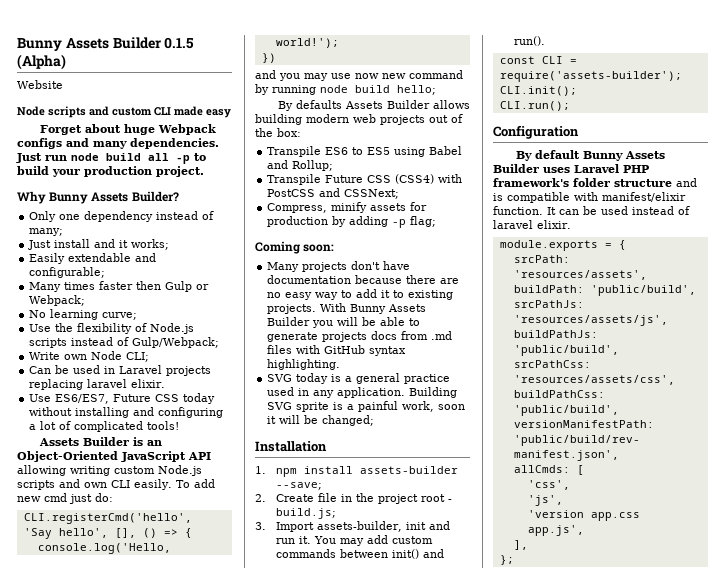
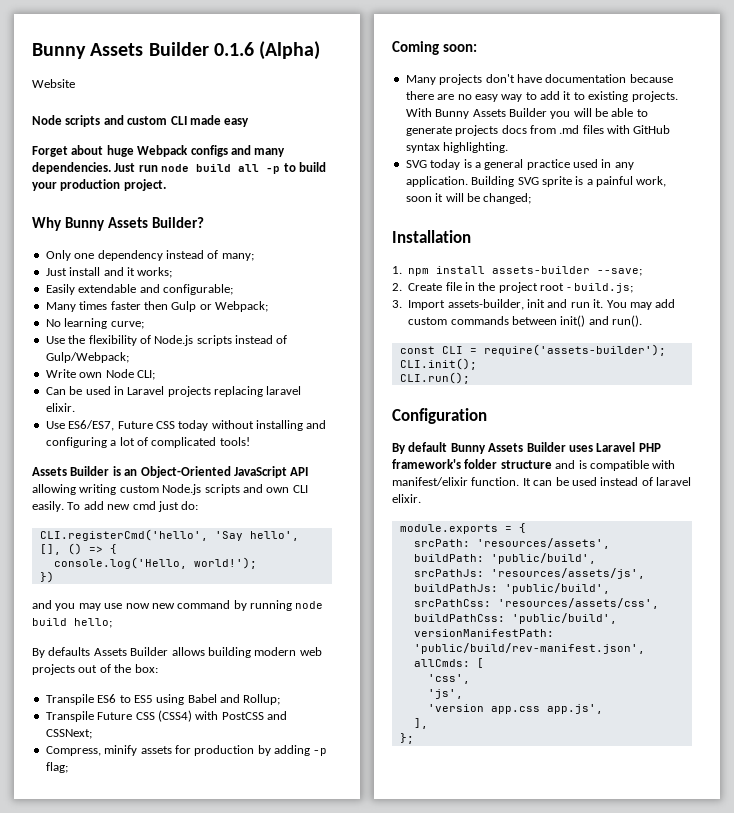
- Bunny Assets Builder 0.1.5 (Alpha)
+ Bunny Assets Builder 0.1.6 (Alpha)

